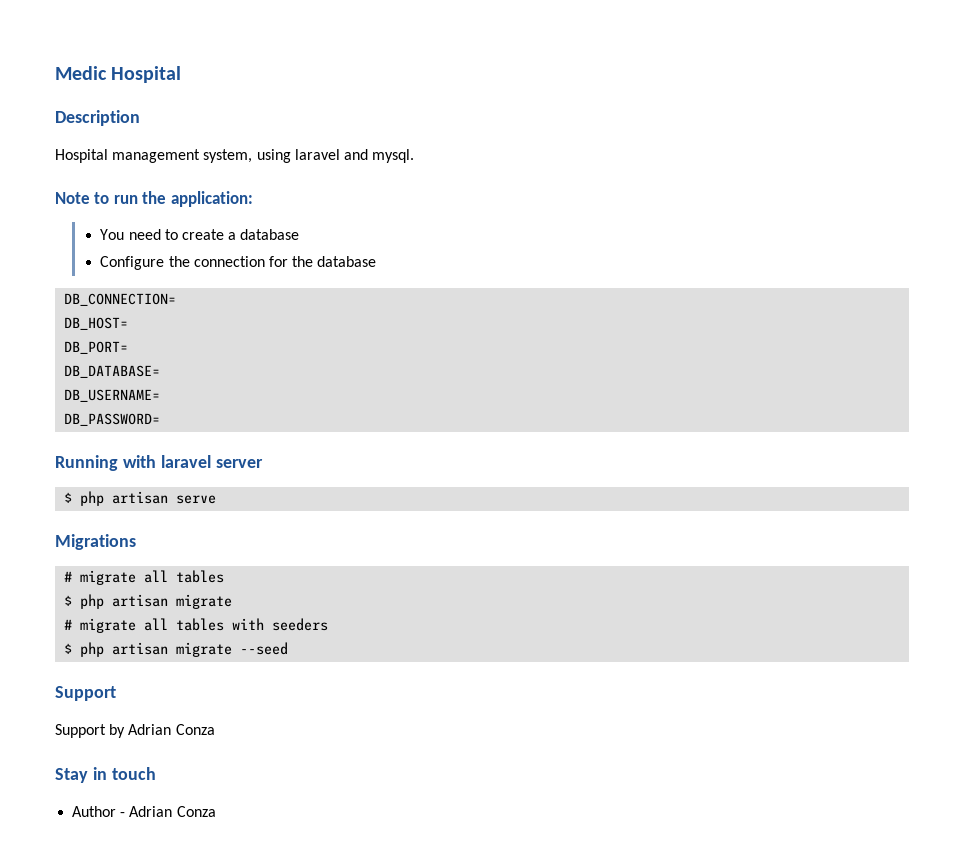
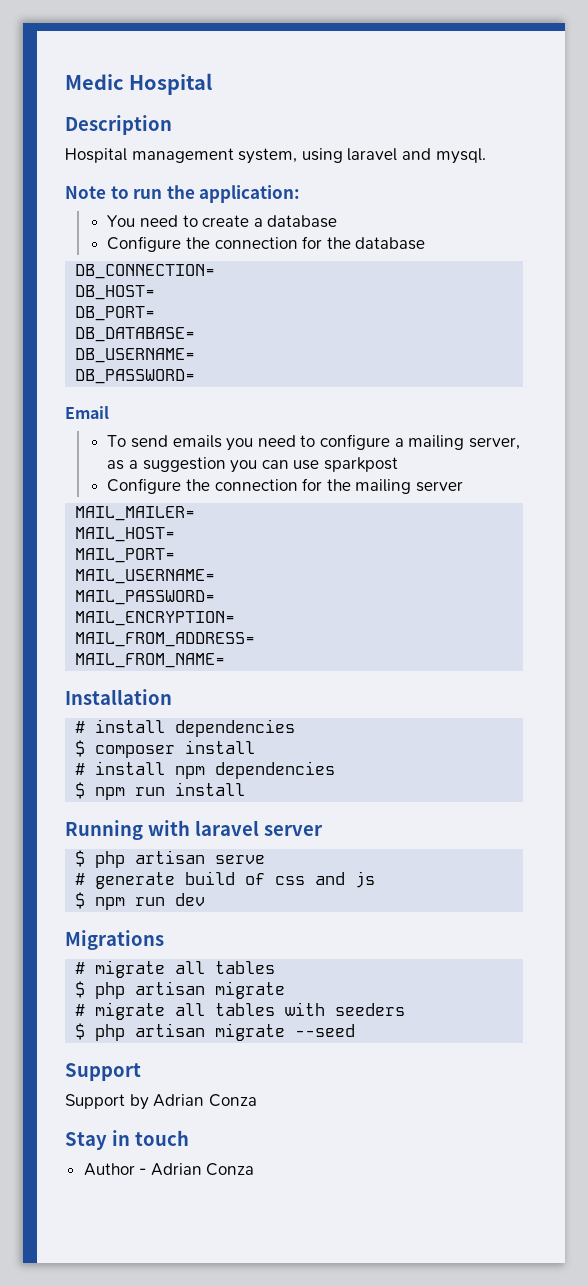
+ Email
+ To send emails you need to configure a mailing server, as a suggestion you can use sparkpost
+ Configure the connection for the mailing server
+ MAIL_MAILER=
+ MAIL_HOST=
+ MAIL_PORT=
+ MAIL_USERNAME=
+ MAIL_PASSWORD=
+ MAIL_ENCRYPTION=
+ MAIL_FROM_ADDRESS=
+ MAIL_FROM_NAME=
+ Installation
+ # install dependencies
+ $ composer install
+ # install npm dependencies
+ $ npm run install
+ # generate build of css and js
+ $ npm run dev

